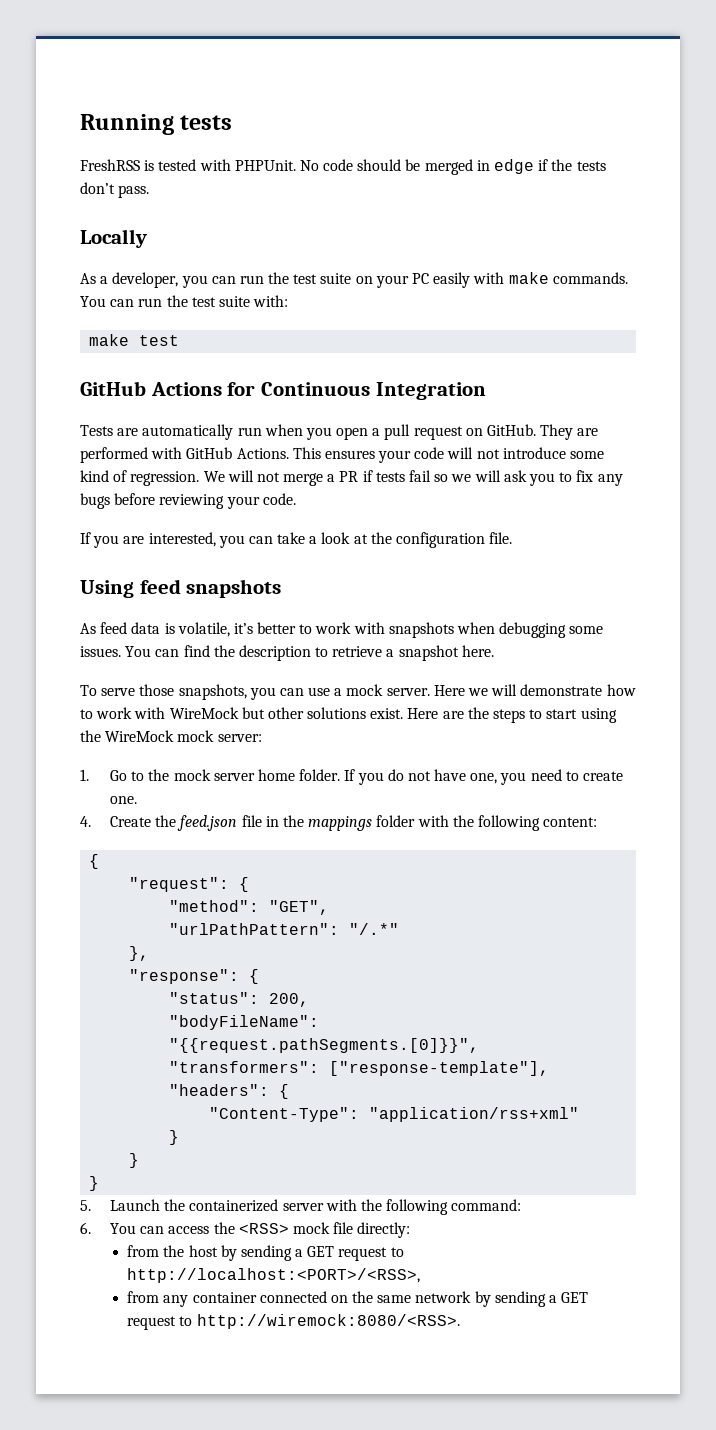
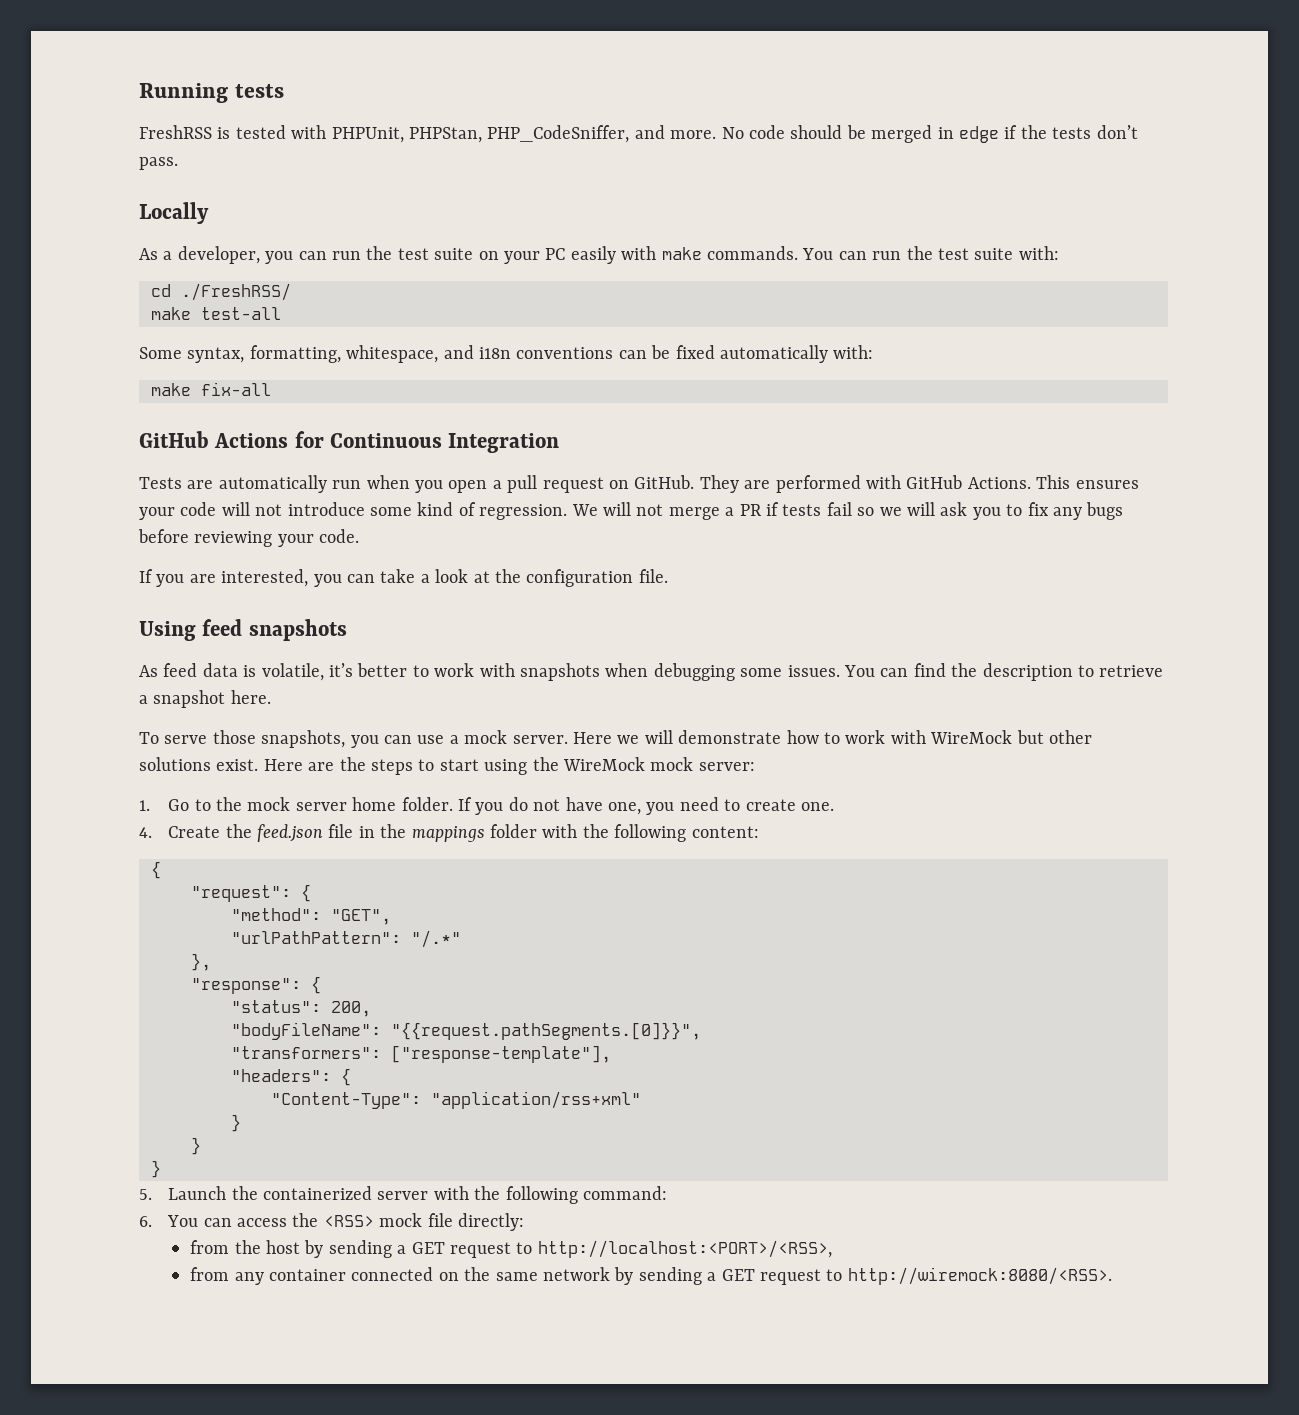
- FreshRSS is tested with PHPUnit.
+ FreshRSS is tested with PHPUnit, PHPStan, PHP_CodeSniffer, and more.
- make test
+ cd ./FreshRSS/
+ make test-all
+ Some syntax, formatting, whitespace, and i18n conventions can be fixed automatically with:
+ make fix-all

